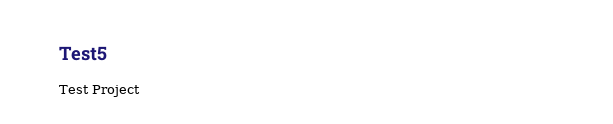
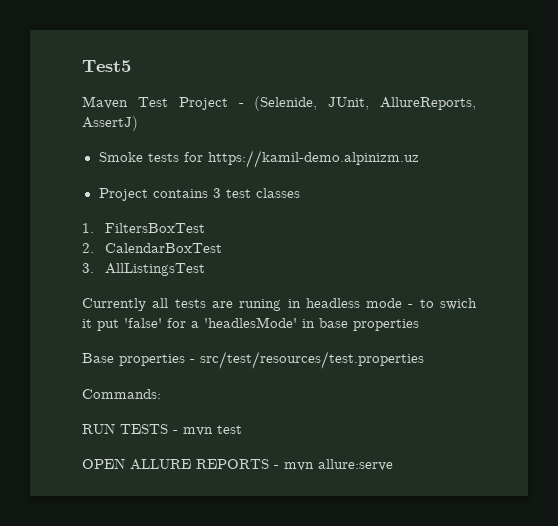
- Test Project
+ Maven Test Project - (Selenide, JUnit, AllureReports, AssertJ)
+ Smoke tests for https://kamil-demo.alpinizm.uz
+ Project contains 3 test classes
+ 1. FiltersBoxTest
+ 2. CalendarBoxTest
+ 3. AllListingsTest
+ Currently all tests are runing in headless mode - to swich it put 'false' for a 'headlesMode' in base properties
+ Base properties - src/test/resources/test.properties
+ Commands:
+ RUN TESTS - mvn test
+ OPEN ALLURE REPORTS - mvn allure:serve

